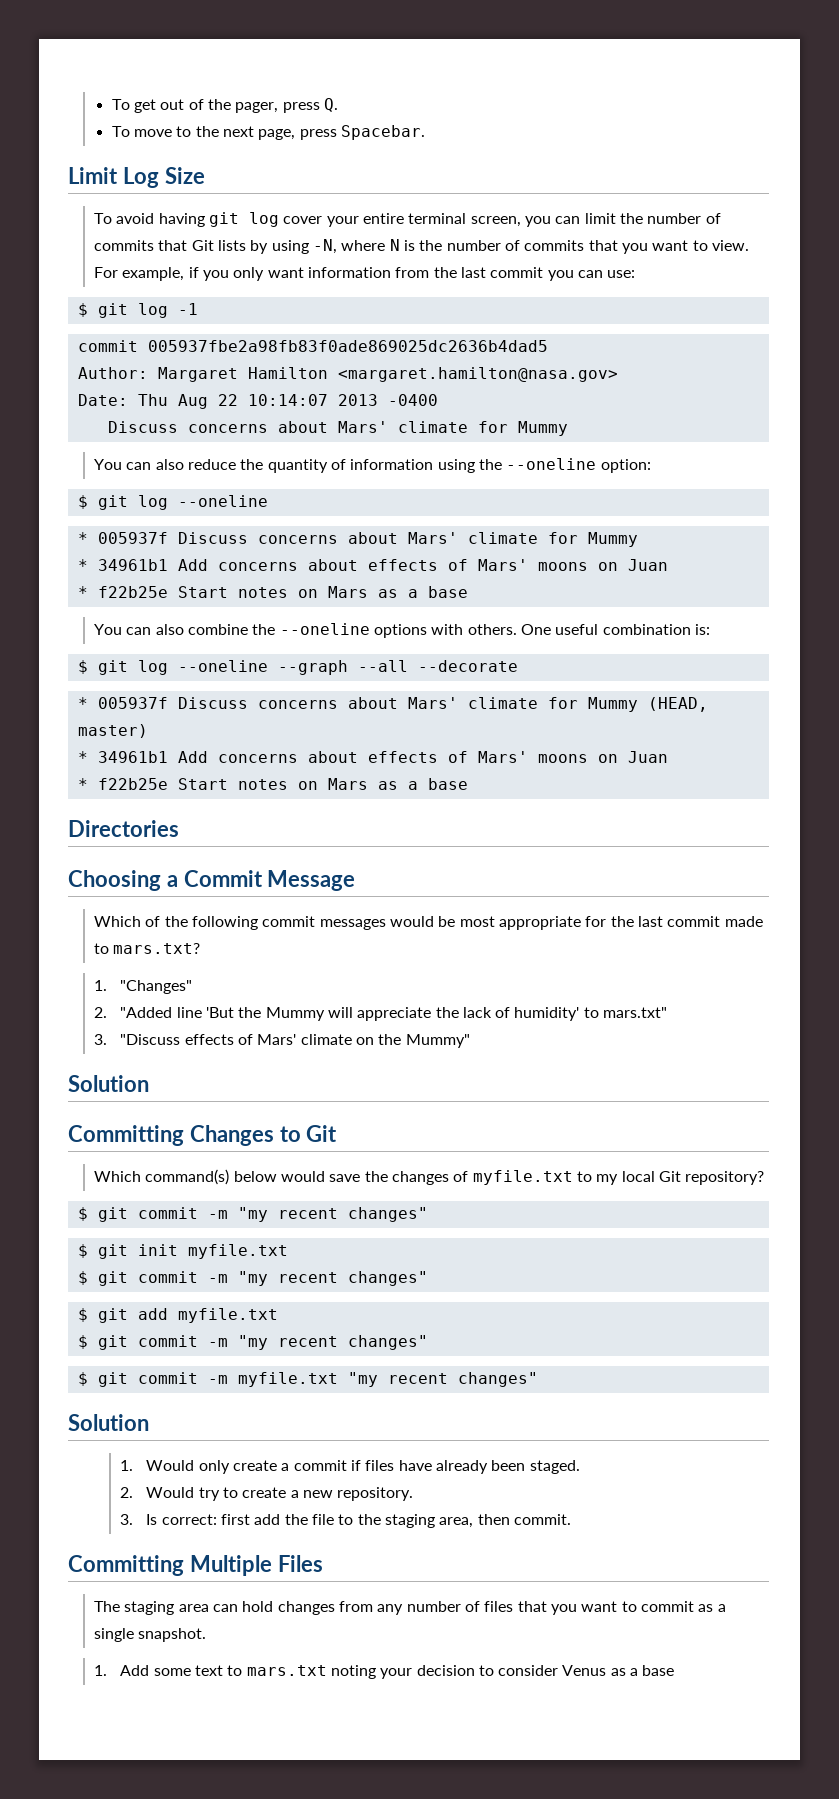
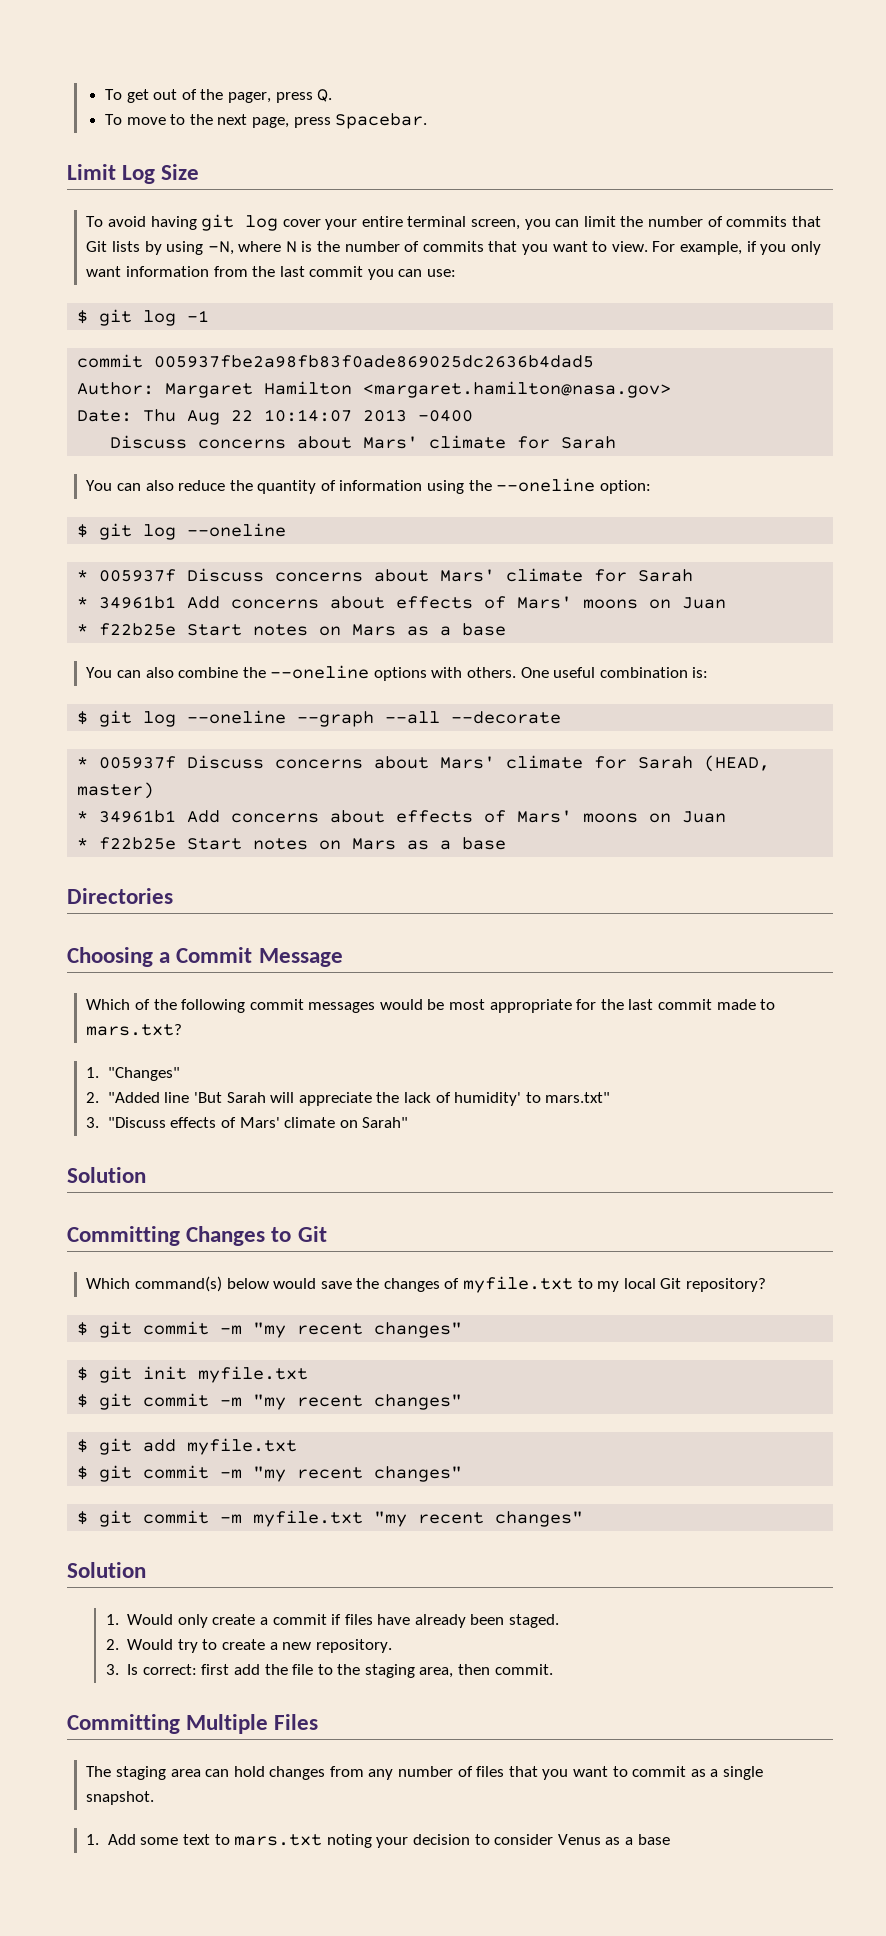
  Date: Thu Aug 22 10:14:07 2013 -0400
- Discuss concerns about Mars' climate for Mummy
+ Discuss concerns about Mars' climate for Sarah
  You can also reduce the quantity of information using the --oneline option:
  $ git log --oneline
- * 005937f Discuss concerns about Mars' climate for Mummy
+ * 005937f Discuss concerns about Mars' climate for Sarah
- * 005937f Discuss concerns about Mars' climate for Mummy (HEAD, master)
+ * 005937f Discuss concerns about Mars' climate for Sarah (HEAD, master)
- 2. "Added line 'But the Mummy will appreciate the lack of humidity' to mars.txt"
+ 2. "Added line 'But Sarah will appreciate the lack of humidity' to mars.txt"
- 3. "Discuss effects of Mars' climate on the Mummy"
+ 3. "Discuss effects of Mars' climate on Sarah"

